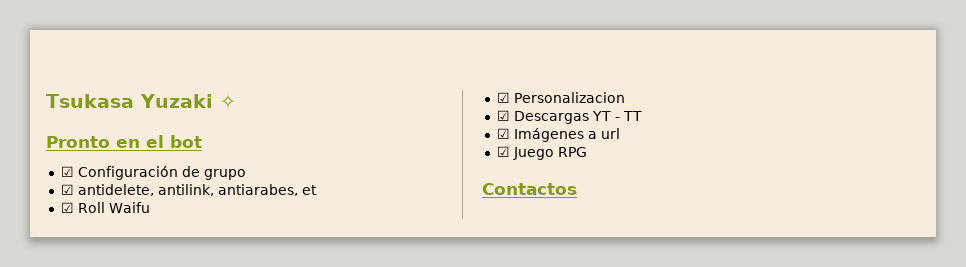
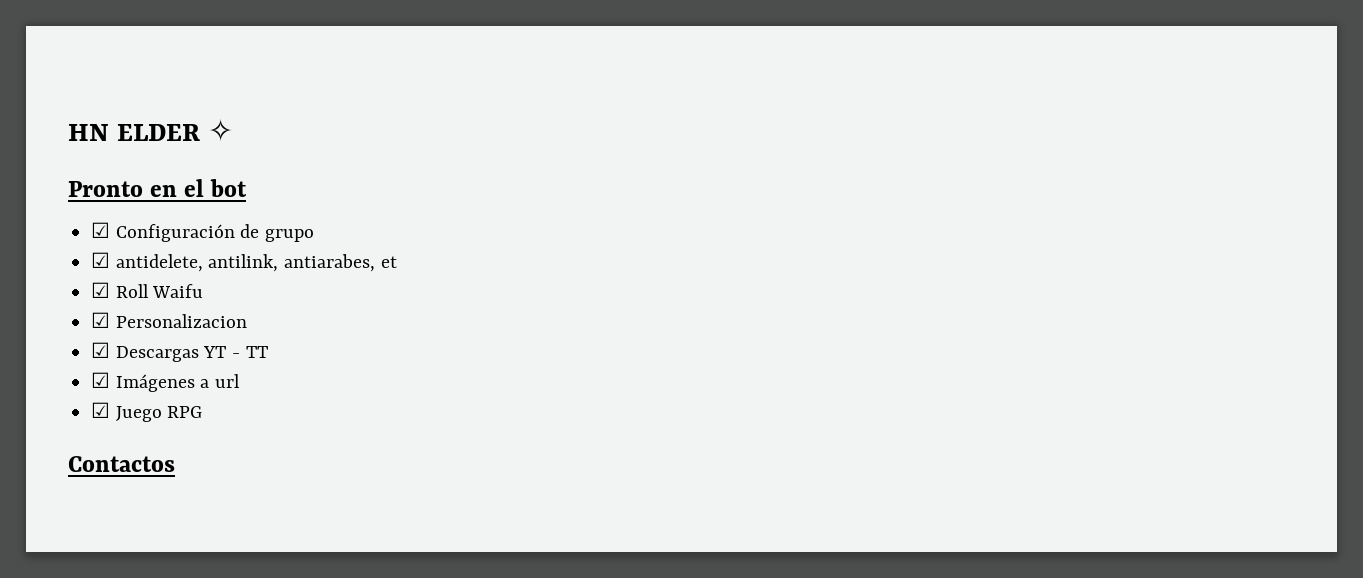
- Tsukasa Yuzaki ✧
+ HN ELDER ✧

